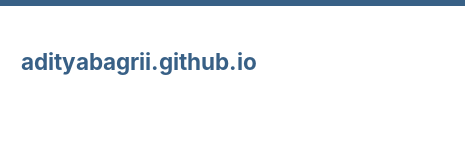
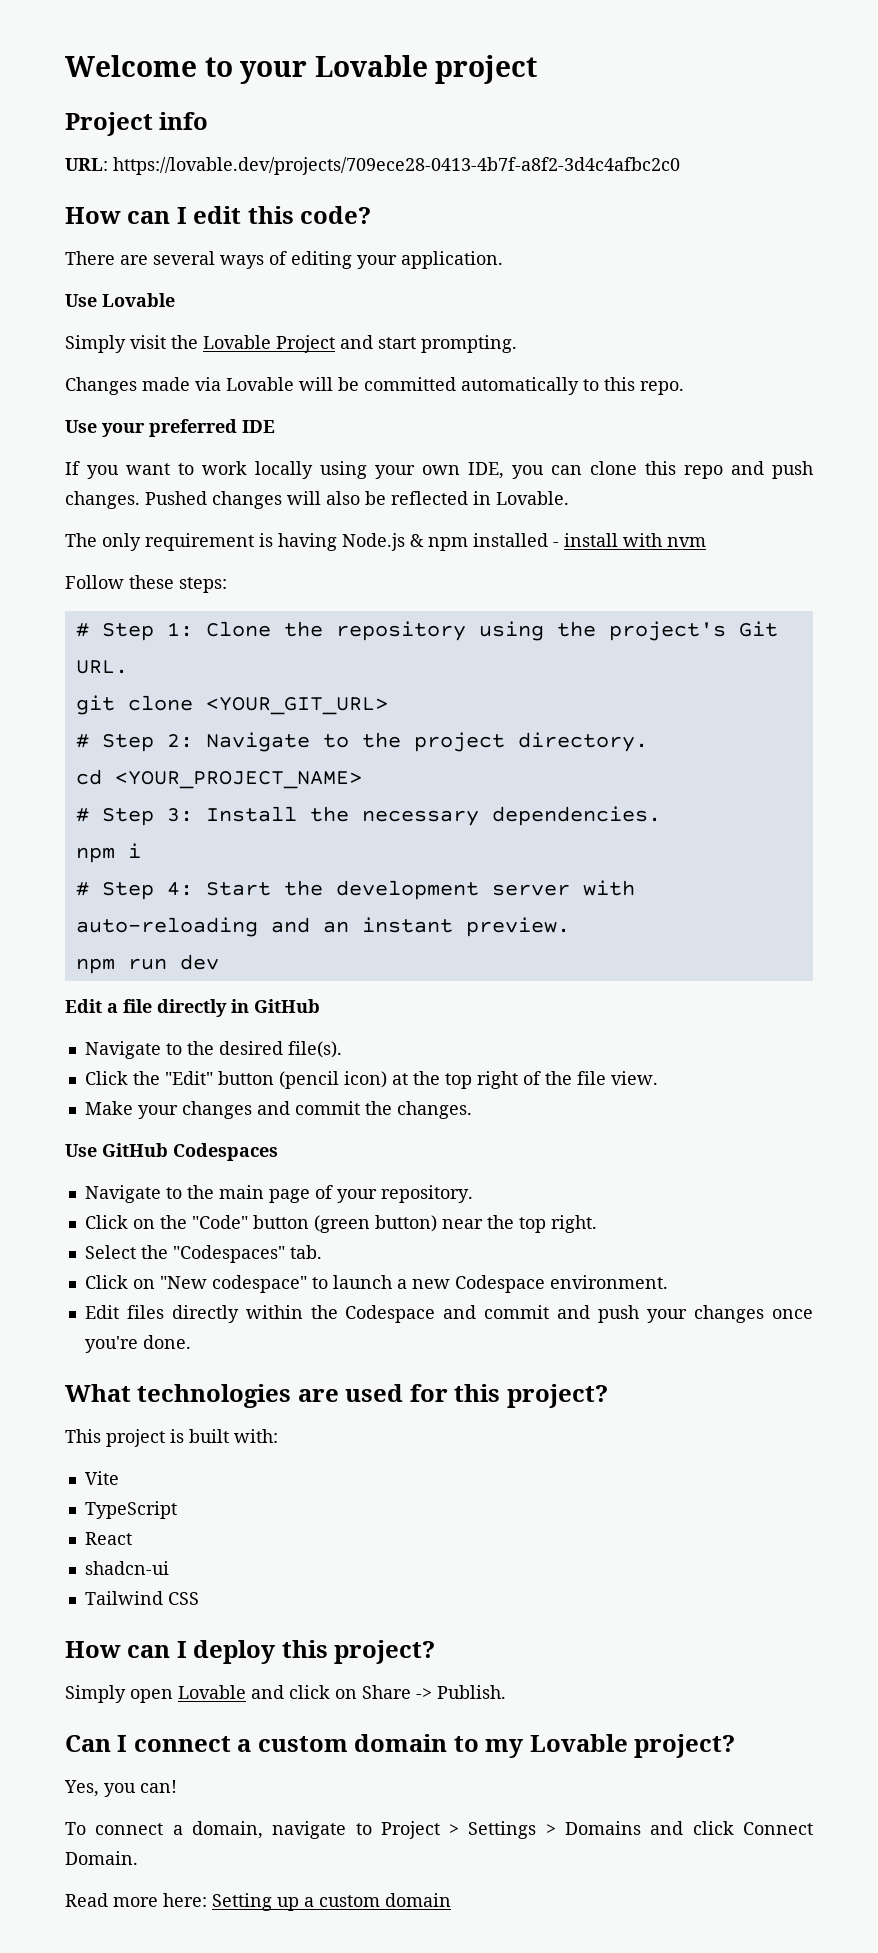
- adityabagrii.github.io
+ Welcome to your Lovable project
+ Project info
+ URL: https://lovable.dev/projects/709ece28-0413-4b7f-a8f2-3d4c4afbc2c0
+ How can I edit this code?
+ There are several ways of editing your application.
+ Use Lovable
+ Simply visit the Lovable Project and start prompting.
+ Changes made via Lovable will be committed automatically to this repo.
+ Use your preferred IDE
+ If you want to work locally using your own IDE, you can clone this repo and push changes. Pushed changes will also be reflected in Lovable.
+ The only requirement is having Node.js & npm installed - install with nvm
+ Follow these steps:
+ # Step 1: Clone the repository using the project's Git URL.
+ git clone <YOUR_GIT_URL>
+ # Step 2: Navigate to the project directory.
+ cd <YOUR_PROJECT_NAME>
+ # Step 3: Install the necessary dependencies.
+ npm i
+ # Step 4: Start the development server with auto-reloading and an instant preview.
+ npm run dev
+ Edit a file directly in GitHub
+ Navigate to the desired file(s).
+ Click the "Edit" button (pencil icon) at the top right of the file view.
+ Make your changes and commit the changes.
+ Use GitHub Codespaces
+ Navigate to the main page of your repository.
+ Click on the "Code" button (green button) near the top right.
+ Select the "Codespaces" tab.
+ Click on "New codespace" to launch a new Codespace environment.
+ Edit files directly within the Codespace and commit and push your changes once you're done.
+ What technologies are used for this project?
+ This project is built with:
+ Vite
+ TypeScript
+ React
+ shadcn-ui
+ Tailwind CSS
+ How can I deploy this project?
+ Simply open Lovable and click on Share -> Publish.
+ Can I connect a custom domain to my Lovable project?
+ Yes, you can!
+ To connect a domain, navigate to Project > Settings > Domains and click Connect Domain.
+ Read more here: Setting up a custom domain

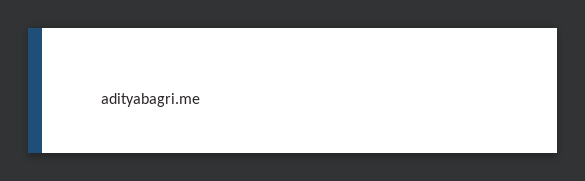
- Welcome to your Lovable project
- Project info
- URL: https://lovable.dev/projects/709ece28-0413-4b7f-a8f2-3d4c4afbc2c0
- How can I edit this code?
- There are several ways of editing your application.
- Use Lovable
- Simply visit the Lovable Project and start prompting.
- Changes made via Lovable will be committed automatically to this repo.
- Use your preferred IDE
- If you want to work locally using your own IDE, you can clone this repo and push changes. Pushed changes will also be reflected in Lovable.
- The only requirement is having Node.js & npm installed - install with nvm
- Follow these steps:
- # Step 1: Clone the repository using the project's Git URL.
- git clone <YOUR_GIT_URL>
- # Step 2: Navigate to the project directory.
- cd <YOUR_PROJECT_NAME>
- # Step 3: Install the necessary dependencies.
- npm i
- # Step 4: Start the development server with auto-reloading and an instant preview.
- npm run dev
- Edit a file directly in GitHub
- Navigate to the desired file(s).
- Click the "Edit" button (pencil icon) at the top right of the file view.
- Make your changes and commit the changes.
- Use GitHub Codespaces
- Navigate to the main page of your repository.
- Click on the "Code" button (green button) near the top right.
- Select the "Codespaces" tab.
- Click on "New codespace" to launch a new Codespace environment.
- Edit files directly within the Codespace and commit and push your changes once you're done.
- What technologies are used for this project?
- This project is built with:
- Vite
- TypeScript
- React
- shadcn-ui
- Tailwind CSS
- How can I deploy this project?
- Simply open Lovable and click on Share -> Publish.
- Can I connect a custom domain to my Lovable project?
- Yes, you can!
- To connect a domain, navigate to Project > Settings > Domains and click Connect Domain.
- Read more here: Setting up a custom domain
+ adityabagri.me

